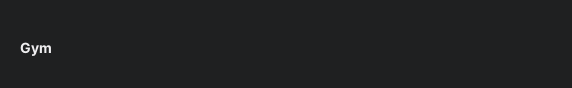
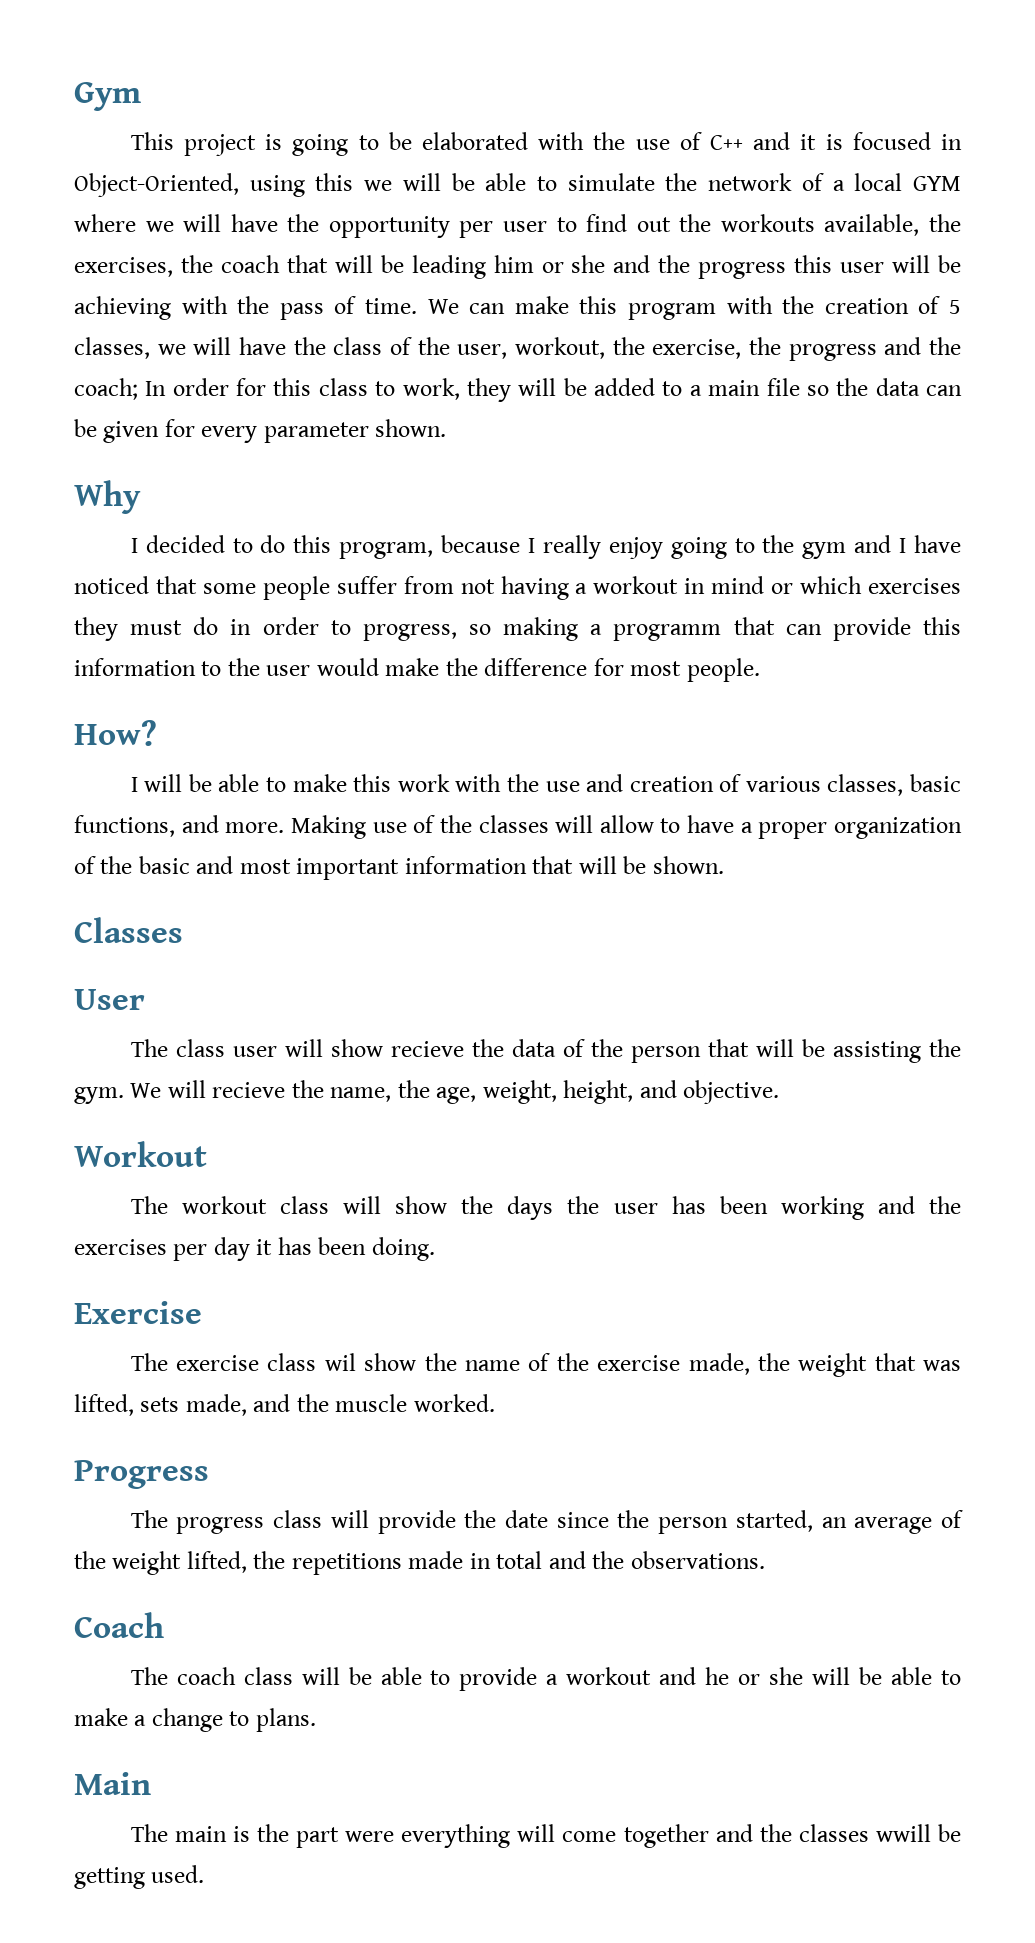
+ This project is going to be elaborated with the use of C++ and it is focused in Object-Oriented, using this we will be able to simulate the network of a local GYM where we will have the opportunity per user to find out the workouts available, the exercises, the coach that will be leading him or she and the progress this user will be achieving with the pass of time. We can make this program with the creation of 5 classes, we will have the class of the user, workout, the exercise, the progress and the coach; In order for this class to work, they will be added to a main file so the data can be given for every parameter shown.
+ Why
+ I decided to do this program, because I really enjoy going to the gym and I have noticed that some people suffer from not having a workout in mind or which exercises they must do in order to progress, so making a programm that can provide this information to the user would make the difference for most people.
+ How?
+ I will be able to make this work with the use and creation of various classes, basic functions, and more. Making use of the classes will allow to have a proper organization of the basic and most important information that will be shown.
+ Classes
+ User
+ The class user will show recieve the data of the person that will be assisting the gym. We will recieve the name, the age, weight, height, and objective.
+ Workout
+ The workout class will show the days the user has been working and the exercises per day it has been doing.
+ Exercise
+ The exercise class wil show the name of the exercise made, the weight that was lifted, sets made, and the muscle worked.
+ Progress
+ The progress class will provide the date since the person started, an average of the weight lifted, the repetitions made in total and the observations.
+ Coach
+ The coach class will be able to provide a workout and he or she will be able to make a change to plans.
+ Main
+ The main is the part were everything will come together and the classes wwill be getting used.

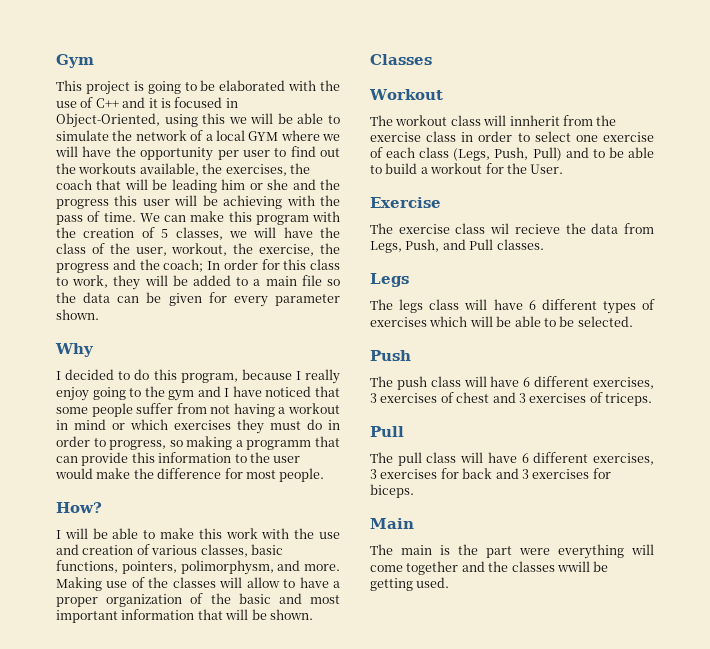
- I will be able to make this work with the use and creation of various classes, basic functions, and more.
+ I will be able to make this work with the use and creation of various classes, basic functions, pointers, polimorphysm, and more.
- User
- The class user will show recieve the data of the person that will be assisting the gym. We will recieve the name, the age, weight, height, and objective.
- The workout class will show the days the user has been working and the exercises per day it has been doing.
+ The workout class will innherit from the exercise class in order to select one exercise of each class (Legs, Push, Pull) and to be able to build a workout for the User.
- The exercise class wil show the name of the exercise made, the weight that was lifted, sets made, and the muscle worked.
- Progress
- The progress class will provide the date since the person started, an average of the weight lifted, the repetitions made in total and the observations.
- Coach
- The coach class will be able to provide a workout and he or she will be able to make a change to plans.
+ The exercise class wil recieve the data from Legs, Push, and Pull classes.
+ Legs
+ The legs class will have 6 different types of exercises which will be able to be selected.
+ Push
+ The push class will have 6 different exercises, 3 exercises of chest and 3 exercises of triceps.
+ Pull
+ The pull class will have 6 different exercises, 3 exercises for back and 3 exercises for biceps.

